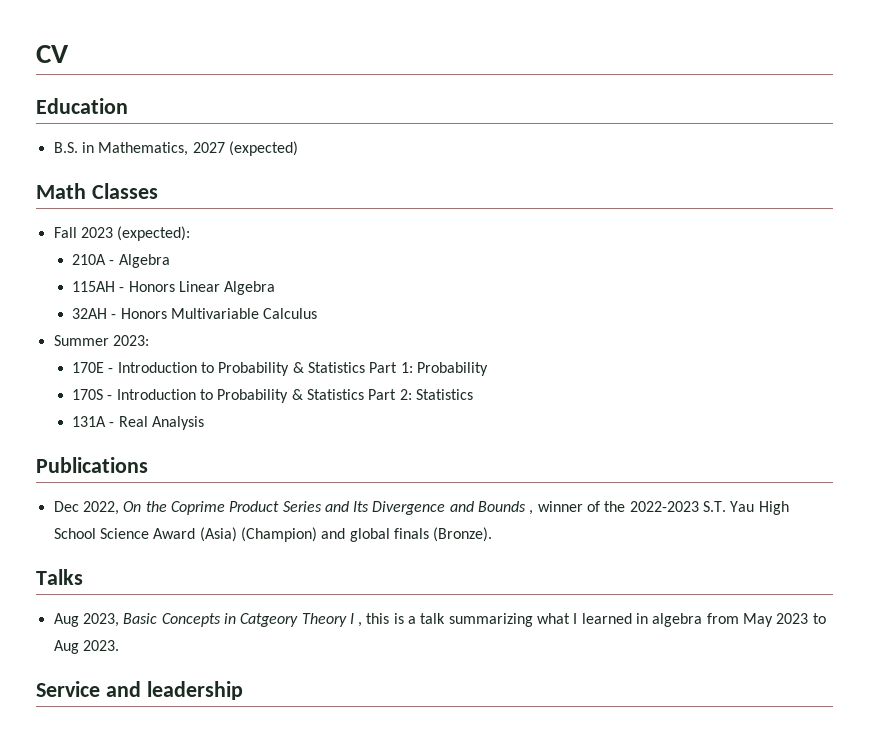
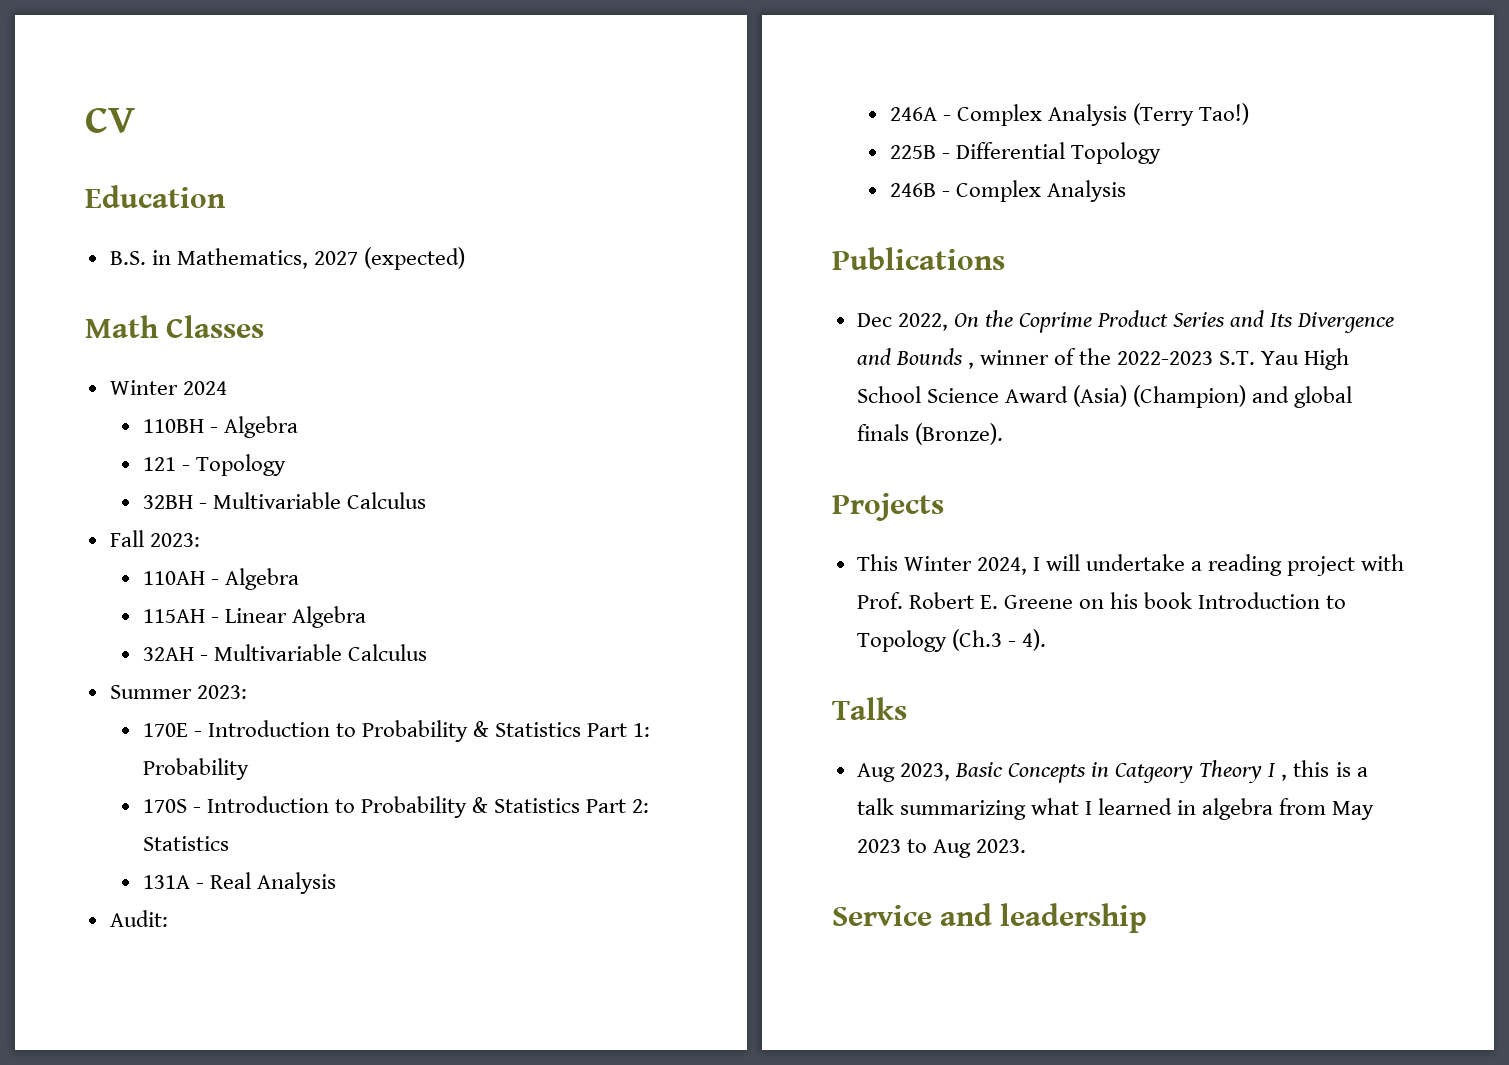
- Fall 2023 (expected):
- 210A - Algebra
+ Winter 2024
+ 110BH - Algebra
+ 121 - Topology
+ 32BH - Multivariable Calculus
+ Fall 2023:
+ 110AH - Algebra
- 115AH - Honors Linear Algebra
+ 115AH - Linear Algebra
- 32AH - Honors Multivariable Calculus
+ 32AH - Multivariable Calculus
+ Audit:
+ 246A - Complex Analysis (Terry Tao!)
+ 225B - Differential Topology
+ 246B - Complex Analysis
+ Projects
+ This Winter 2024, I will undertake a reading project with Prof. Robert E. Greene on his book Introduction to Topology (Ch.3 - 4).

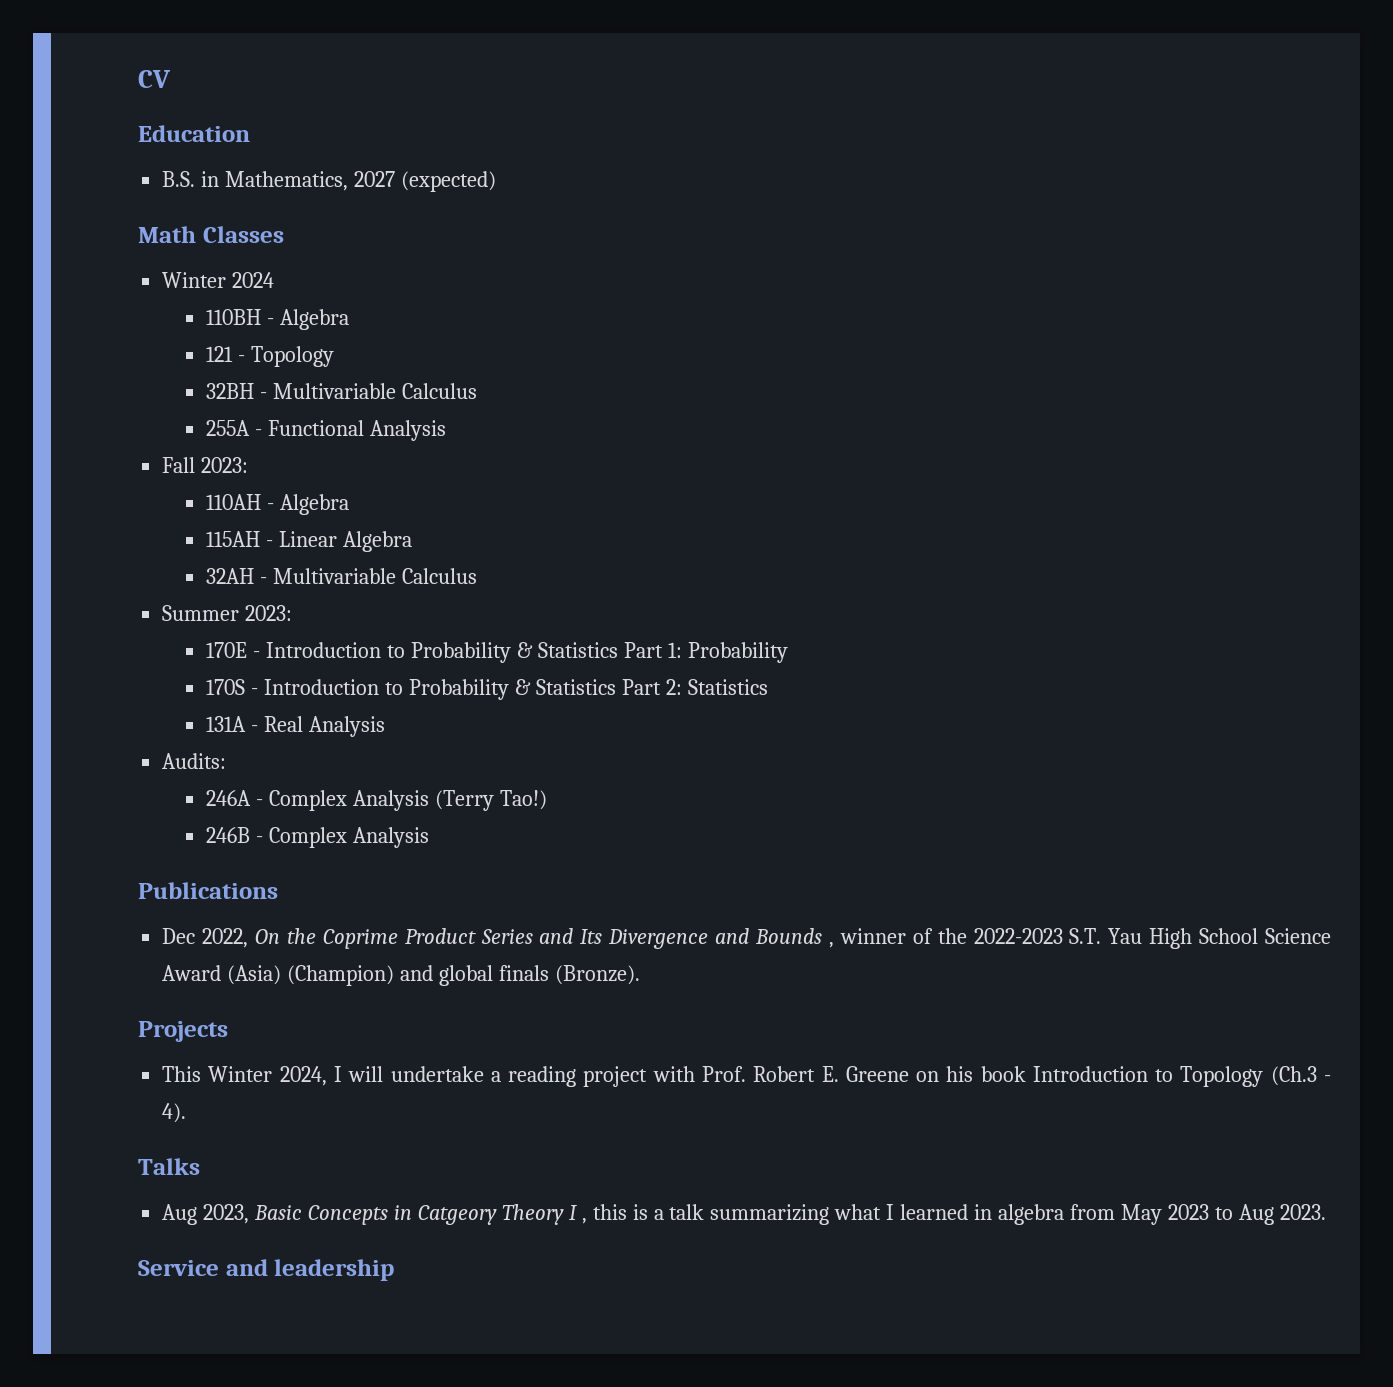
+ 255A - Functional Analysis
- Audit:
+ Audits:
- 225B - Differential Topology

